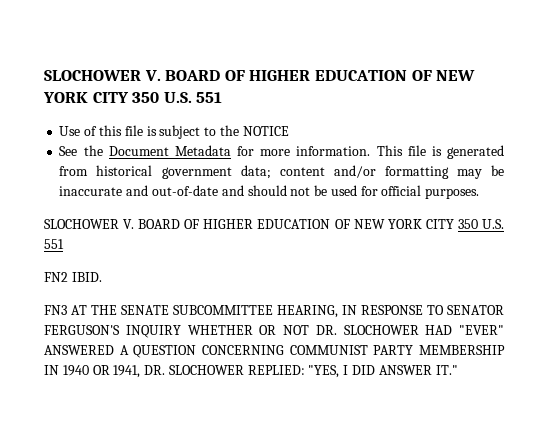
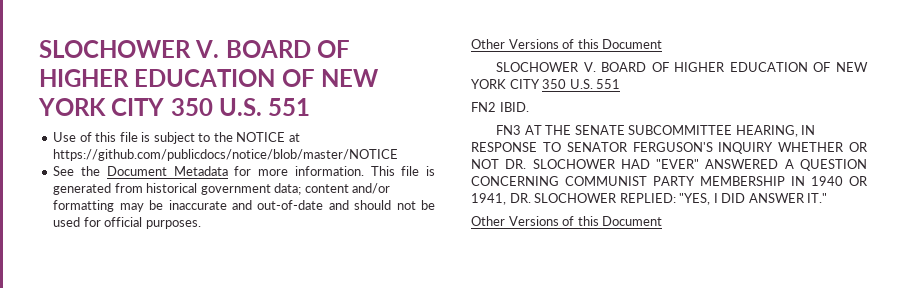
- Use of this file is subject to the NOTICE
+ Use of this file is subject to the NOTICE at https://github.com/publicdocs/notice/blob/master/NOTICE
  This file is generated from historical government data; content and/or formatting may be inaccurate and out-of-date and should not be used for official purposes.
+ Other Versions of this Document
  FN3 AT THE SENATE SUBCOMMITTEE HEARING, IN RESPONSE TO SENATOR FERGUSON'S INQUIRY WHETHER OR NOT DR. SLOCHOWER HAD "EVER" ANSWERED A QUESTION CONCERNING COMMUNIST PARTY MEMBERSHIP IN 1940 OR 1941, DR. SLOCHOWER REPLIED: "YES, I DID ANSWER IT."
+ Other Versions of this Document

